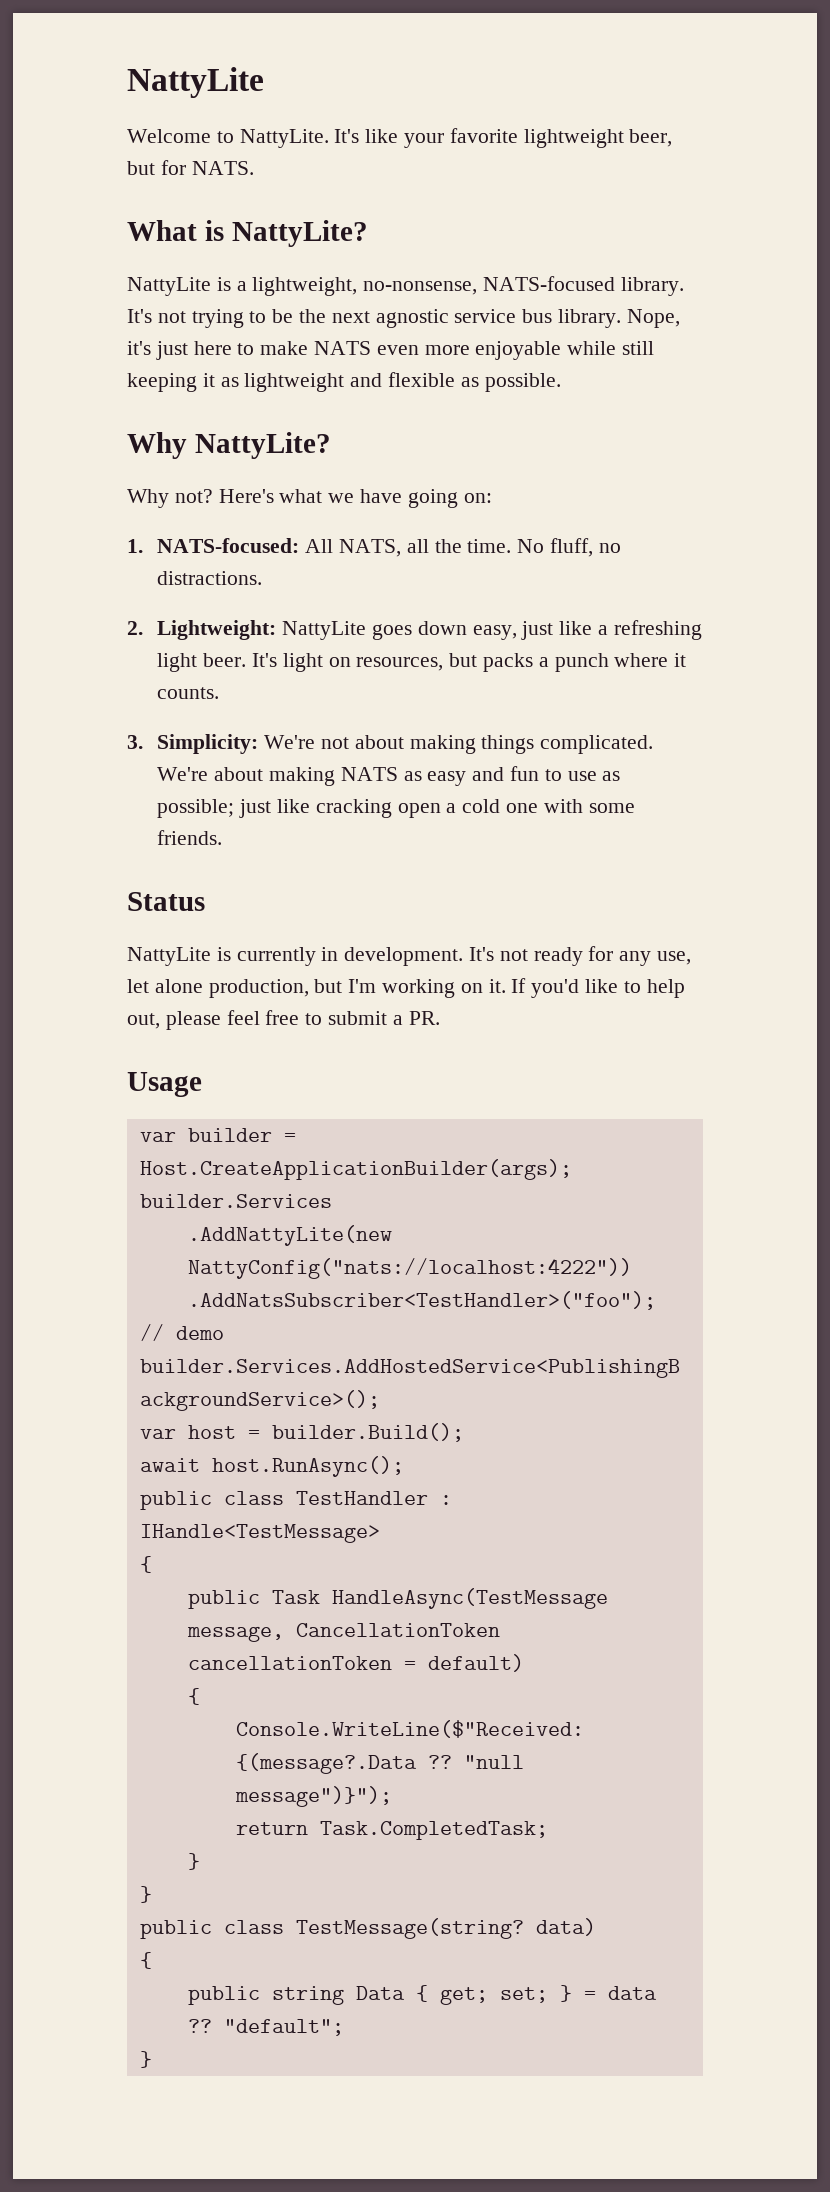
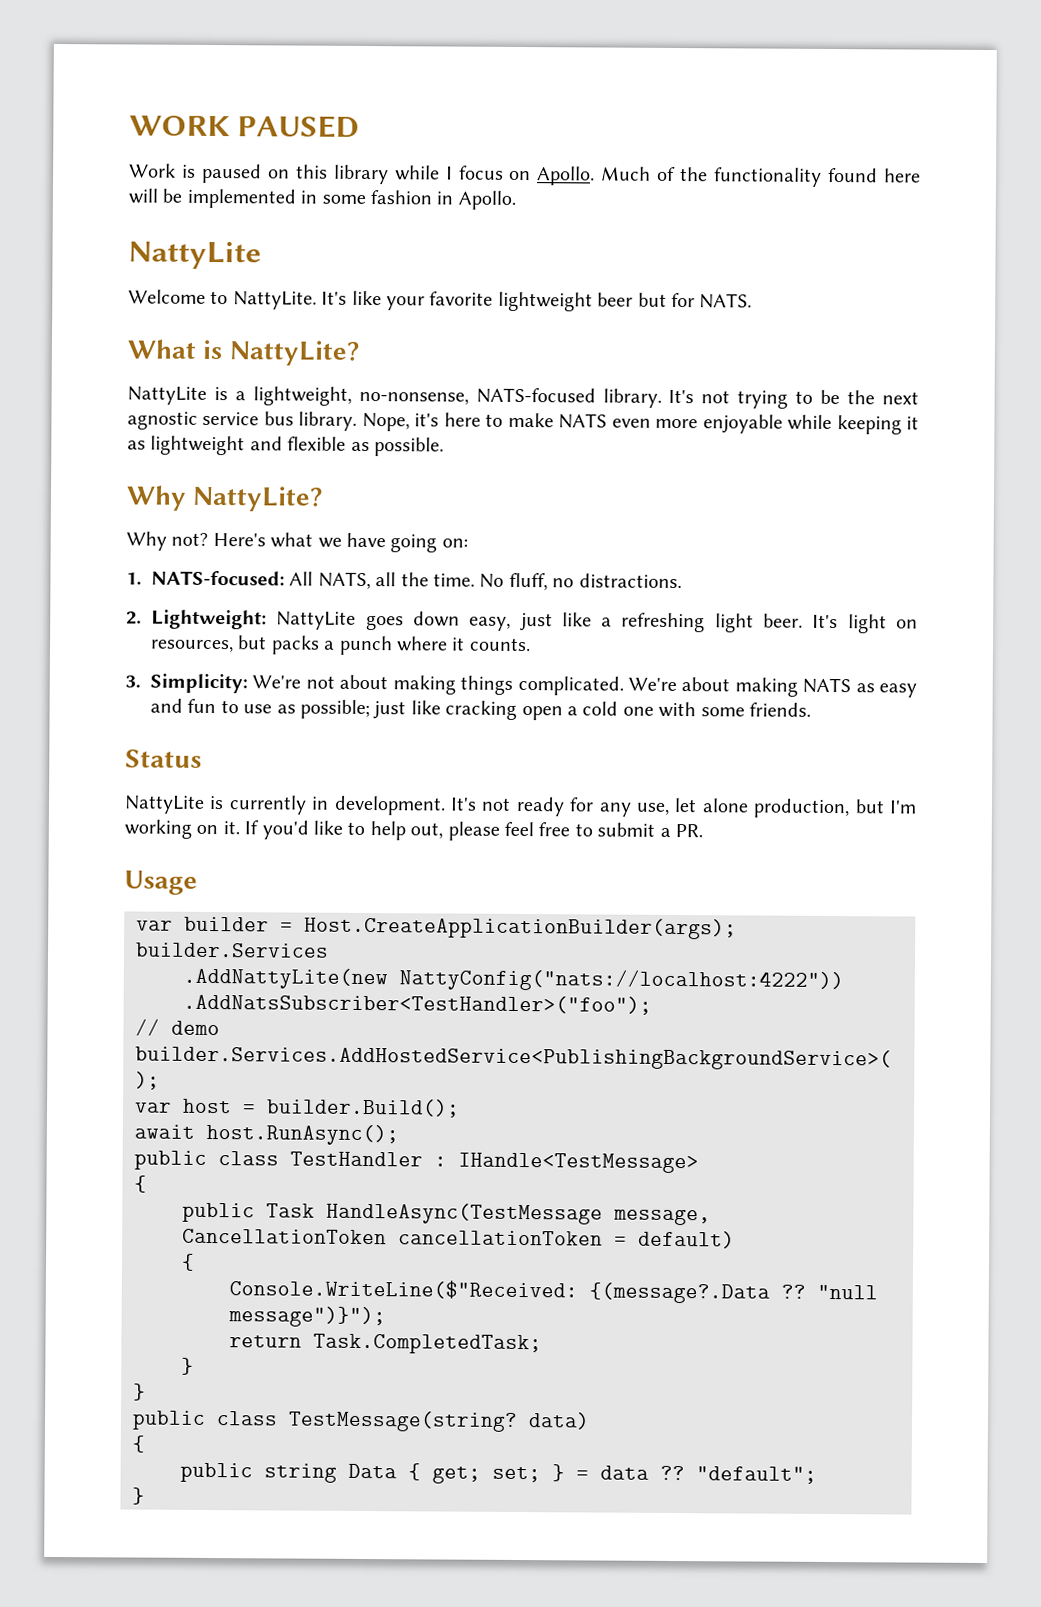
+ WORK PAUSED
+ Work is paused on this library while I focus on Apollo. Much of the functionality found here will be implemented in some fashion in Apollo.
- It's like your favorite lightweight beer, but for NATS.
+ It's like your favorite lightweight beer but for NATS.
- Nope, it's just here to make NATS even more enjoyable while still keeping it as lightweight and flexible as possible.
+ Nope, it's here to make NATS even more enjoyable while keeping it as lightweight and flexible as possible.

